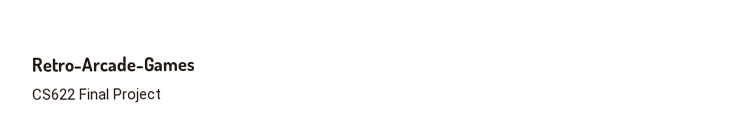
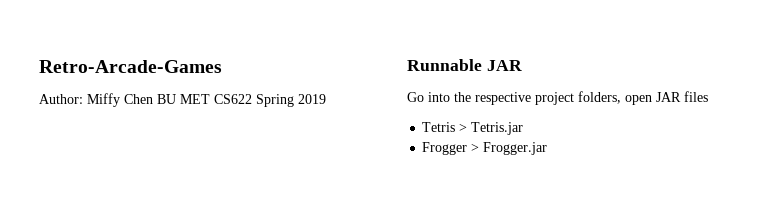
- CS622 Final Project
+ Author: Miffy Chen BU MET CS622 Spring 2019
+ Runnable JAR
+ Go into the respective project folders, open JAR files
+ Tetris > Tetris.jar
+ Frogger > Frogger.jar

